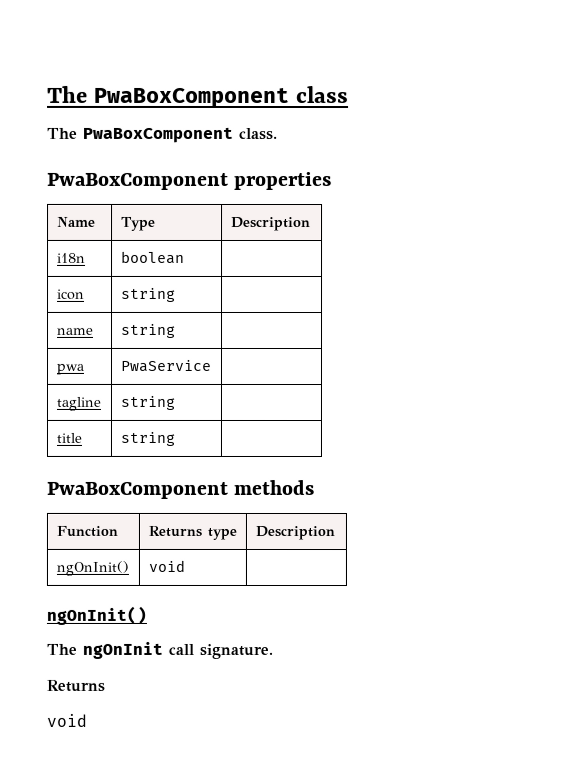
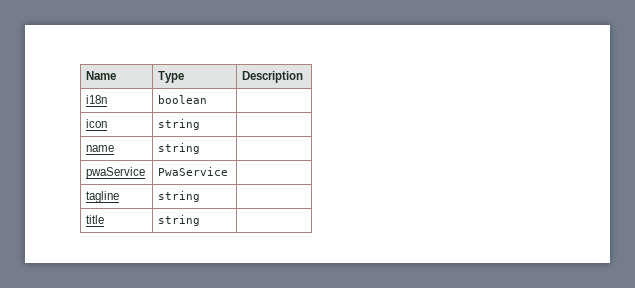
- The PwaBoxComponent class
- The PwaBoxComponent class.
- PwaBoxComponent properties
- pwa | PwaService |
+ pwaService | PwaService |
- PwaBoxComponent methods
- Function | Returns type | Description
- ngOnInit() | void |
- ngOnInit()
- The ngOnInit call signature.
- Returns
- void

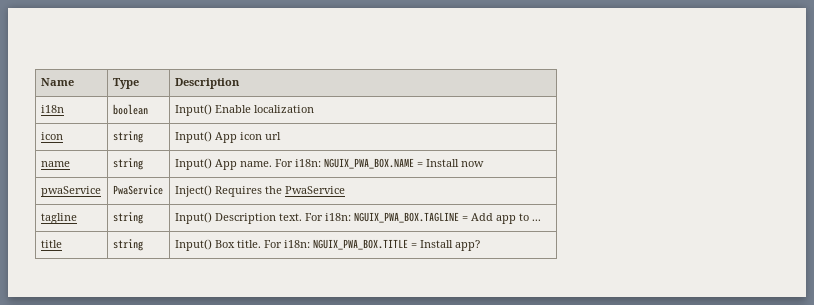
- i18n | boolean |
+ i18n | boolean | Input() Enable localization
- icon | string |
- name | string |
- pwaService | PwaService |
- tagline | string |
- title | string |
+ icon | string | Input() App icon url
+ name | string | Input() App name. For i18n: NGUIX_PWA_BOX.NAME = Install now
+ pwaService | PwaService | Inject() Requires the PwaService
+ tagline | string | Input() Description text. For i18n: NGUIX_PWA_BOX.TAGLINE = Add app to ...
+ title | string | Input() Box title. For i18n: NGUIX_PWA_BOX.TITLE = Install app?

